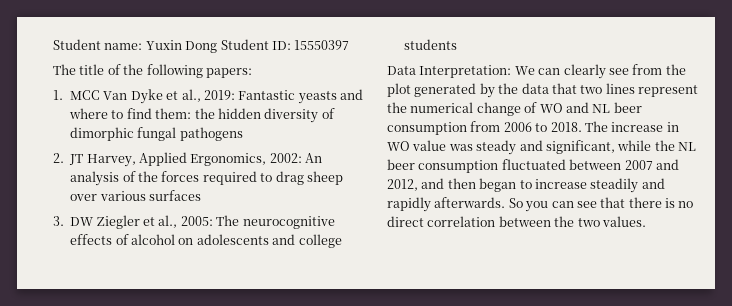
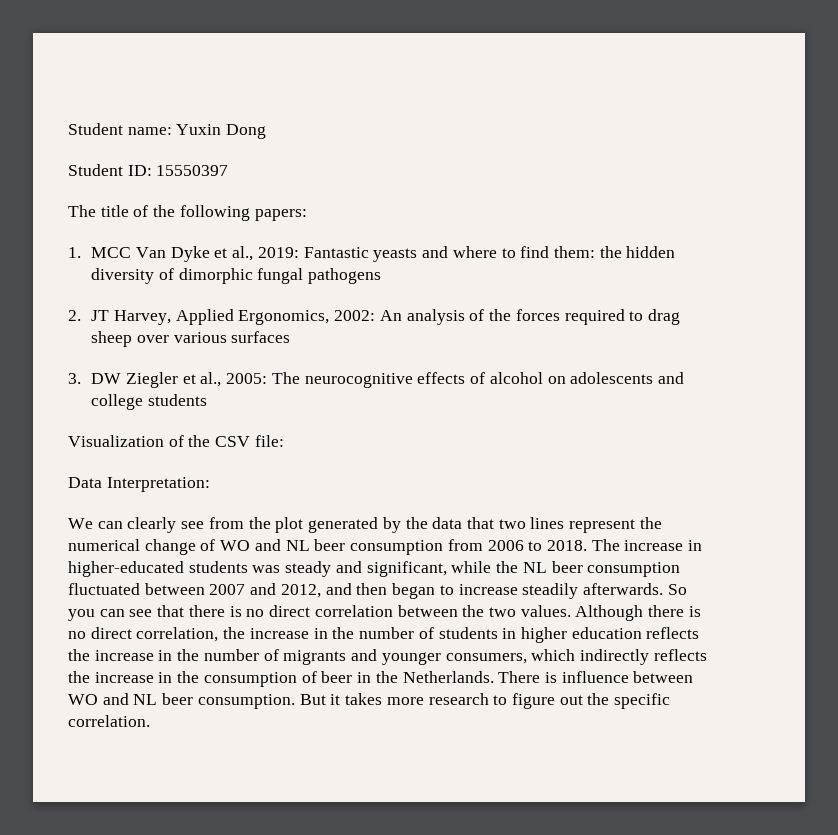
- Student name: Yuxin Dong Student ID: 15550397
+ Student name: Yuxin Dong
+ Student ID: 15550397
+ Visualization of the CSV file:
- Data Interpretation: We can clearly see from the plot generated by the data that two lines represent the numerical change of WO and NL beer consumption from 2006 to 2018.
+ Data Interpretation:
+ We can clearly see from the plot generated by the data that two lines represent the numerical change of WO and NL beer consumption from 2006 to 2018.
- The increase in WO value was steady and significant, while the NL beer consumption fluctuated between 2007 and 2012, and then began to increase steadily and rapidly afterwards.
+ The increase in higher-educated students was steady and significant, while the NL beer consumption fluctuated between 2007 and 2012, and then began to increase steadily afterwards.
+ Although there is no direct correlation, the increase in the number of students in higher education reflects the increase in the number of migrants and younger consumers, which indirectly reflects the increase in the consumption of beer in the Netherlands. There is influence between WO and NL beer consumption. But it takes more research to figure out the specific correlation.

